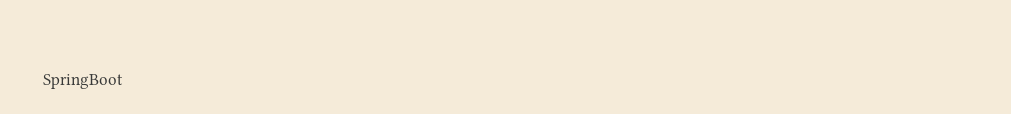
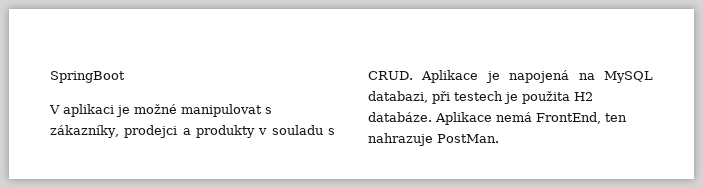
+ V aplikaci je možné manipulovat s zákazníky, prodejci a produkty v souladu s CRUD. Aplikace je napojená na MySQL databazi, při testech je použita H2 databáze. Aplikace nemá FrontEnd, ten nahrazuje PostMan.

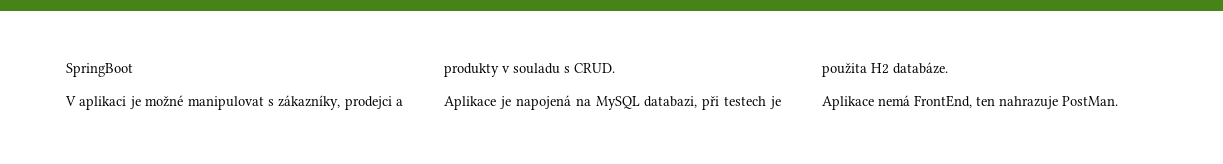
- V aplikaci je možné manipulovat s zákazníky, prodejci a produkty v souladu s CRUD. Aplikace je napojená na MySQL databazi, při testech je použita H2 databáze. Aplikace nemá FrontEnd, ten nahrazuje PostMan.
+ V aplikaci je možné manipulovat s zákazníky, prodejci a produkty v souladu s CRUD.
+ Aplikace je napojená na MySQL databazi, při testech je použita H2 databáze.
+ Aplikace nemá FrontEnd, ten nahrazuje PostMan.

